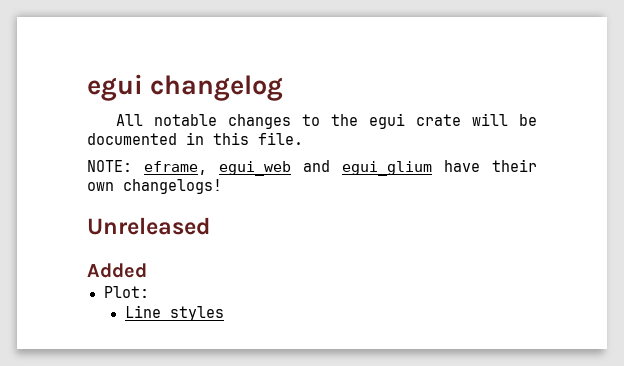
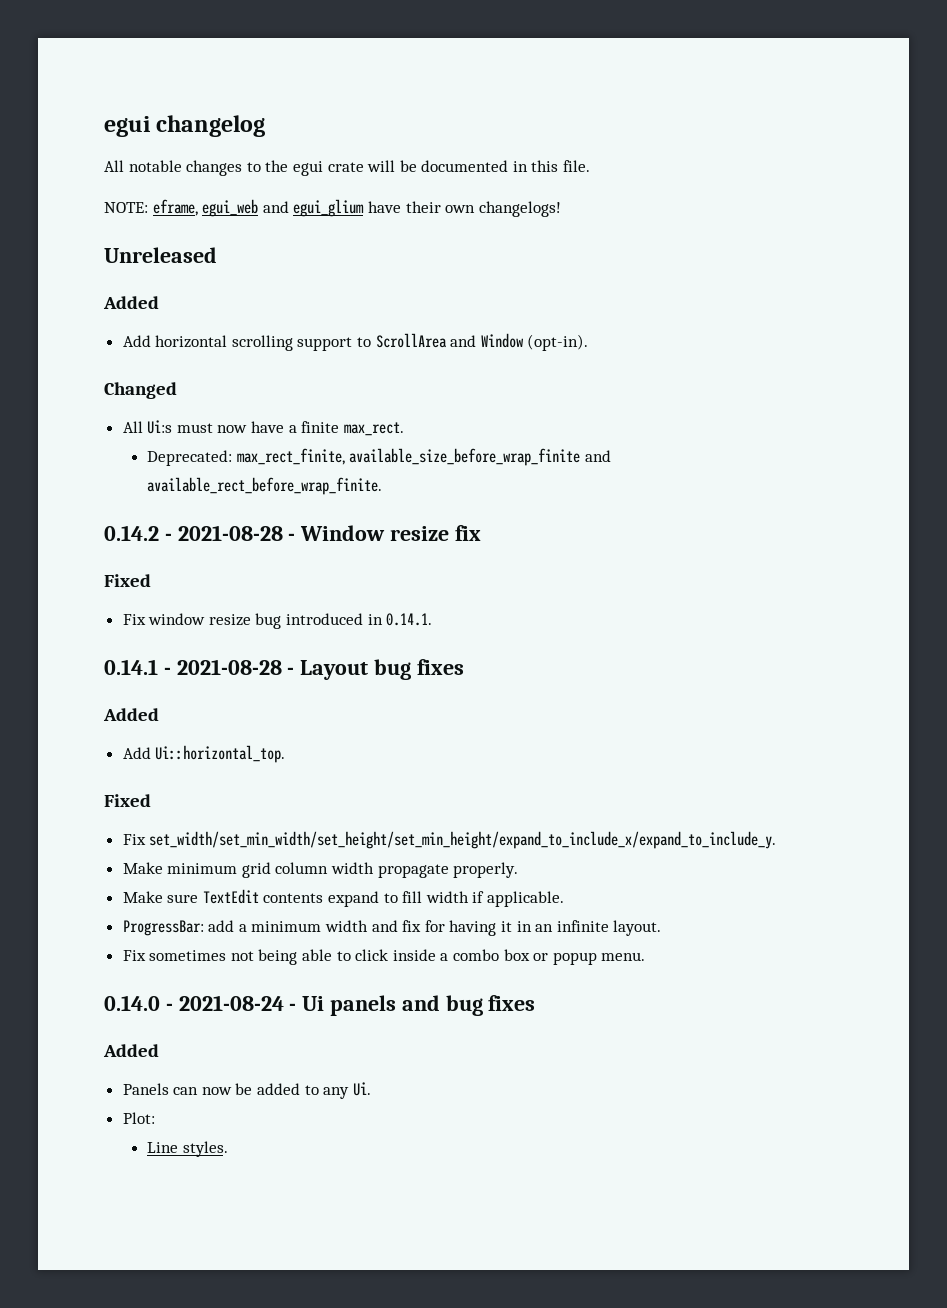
+ Add horizontal scrolling support to ScrollArea and Window (opt-in).
+ Changed
+ All Ui:s must now have a finite max_rect.
+ Deprecated: max_rect_finite, available_size_before_wrap_finite and available_rect_before_wrap_finite.
+ 0.14.2 - 2021-08-28 - Window resize fix
+ Fixed
+ Fix window resize bug introduced in 0.14.1.
+ 0.14.1 - 2021-08-28 - Layout bug fixes
+ Added
+ Add Ui::horizontal_top.
+ Fixed
+ Fix set_width/set_min_width/set_height/set_min_height/expand_to_include_x/expand_to_include_y.
+ Make minimum grid column width propagate properly.
+ Make sure TextEdit contents expand to fill width if applicable.
+ ProgressBar: add a minimum width and fix for having it in an infinite layout.
+ Fix sometimes not being able to click inside a combo box or popup menu.
+ 0.14.0 - 2021-08-24 - Ui panels and bug fixes
+ Added
+ Panels can now be added to any Ui.
- Line styles
+ Line styles.

